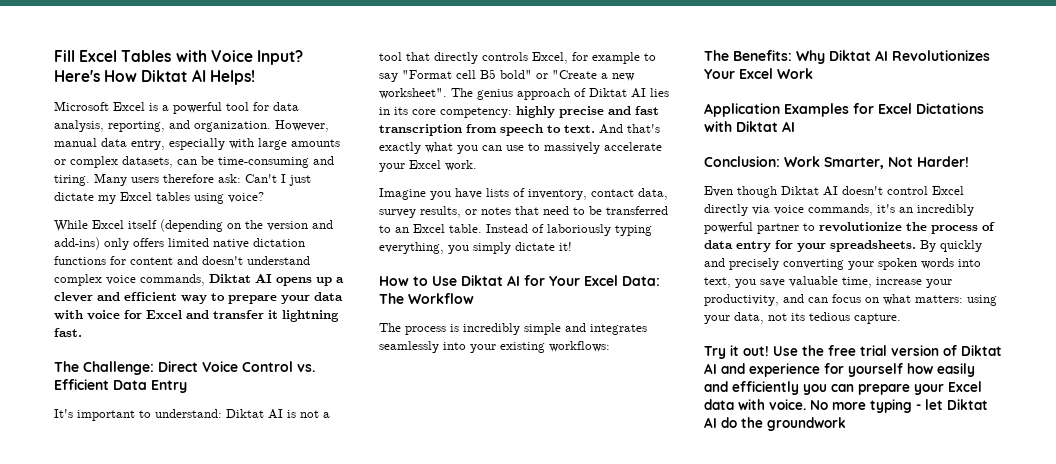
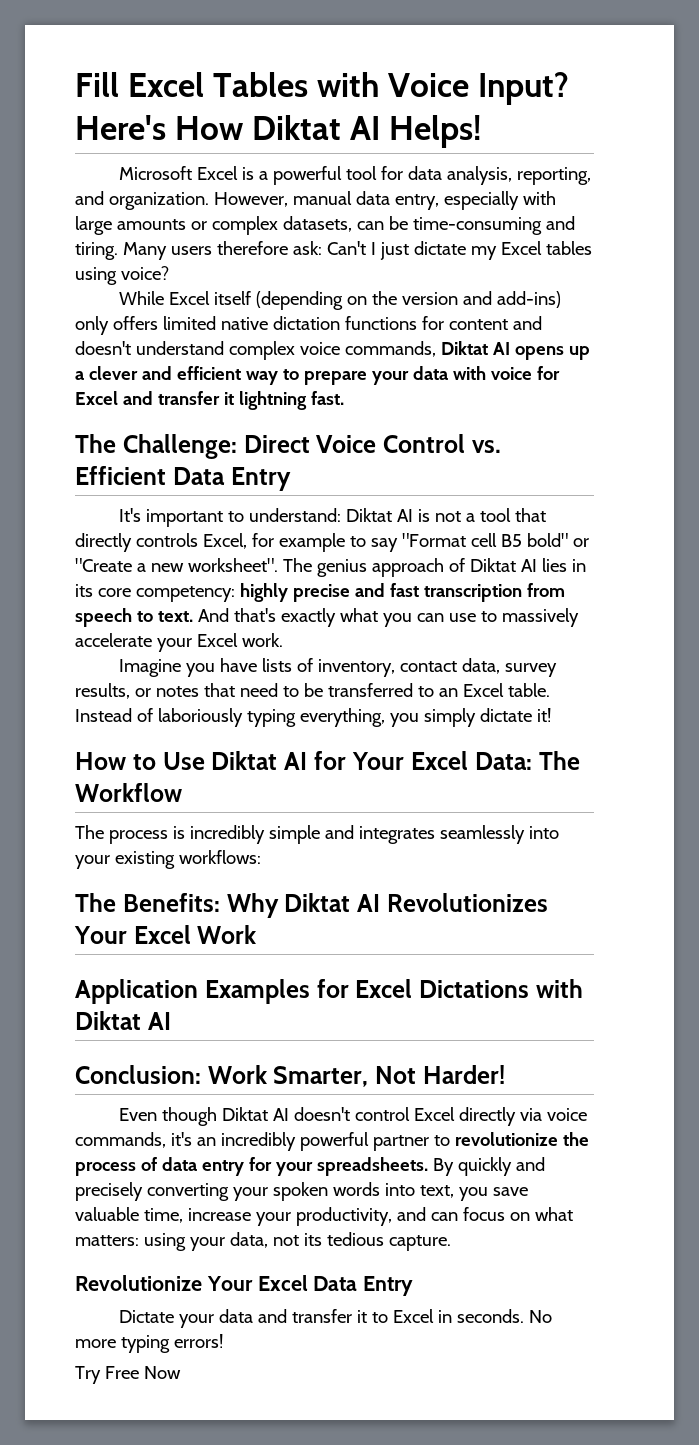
- Try it out! Use the free trial version of Diktat AI and experience for yourself how easily and efficiently you can prepare your Excel data with voice. No more typing - let Diktat AI do the groundwork
+ Revolutionize Your Excel Data Entry
+ Dictate your data and transfer it to Excel in seconds. No more typing errors!
+ Try Free Now

